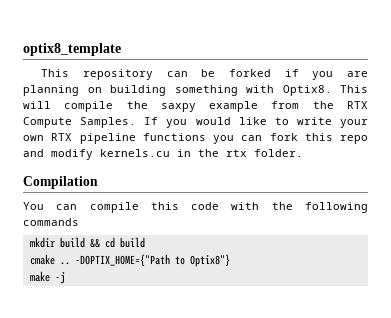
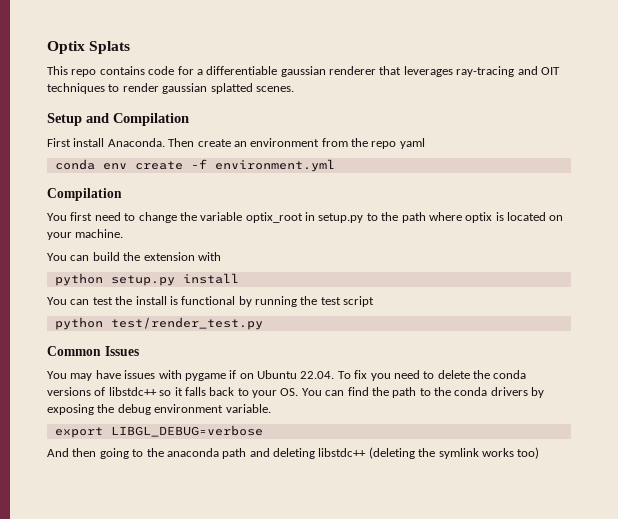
- optix8_template
- This repository can be forked if you are planning on building something with Optix8. This will compile the saxpy example from the RTX Compute Samples. If you would like to write your own RTX pipeline functions you can fork this repo and modify kernels.cu in the rtx folder.
+ Optix Splats
+ This repo contains code for a differentiable gaussian renderer that leverages ray-tracing and OIT techniques to render gaussian splatted scenes.
+ Setup and Compilation
+ First install Anaconda. Then create an environment from the repo yaml
+ conda env create -f environment.yml
  Compilation
- You can compile this code with the following commands
- mkdir build && cd build
- cmake .. -DOPTIX_HOME={"Path to Optix8"}
- make -j
+ You first need to change the variable optix_root in setup.py to the path where optix is located on your machine.
+ You can build the extension with
+ python setup.py install
+ You can test the install is functional by running the test script
+ python test/render_test.py
+ Common Issues
+ You may have issues with pygame if on Ubuntu 22.04. To fix you need to delete the conda versions of libstdc++ so it falls back to your OS. You can find the path to the conda drivers by exposing the debug environment variable.
+ export LIBGL_DEBUG=verbose
+ And then going to the anaconda path and deleting libstdc++ (deleting the symlink works too)

